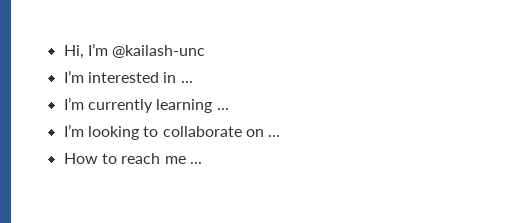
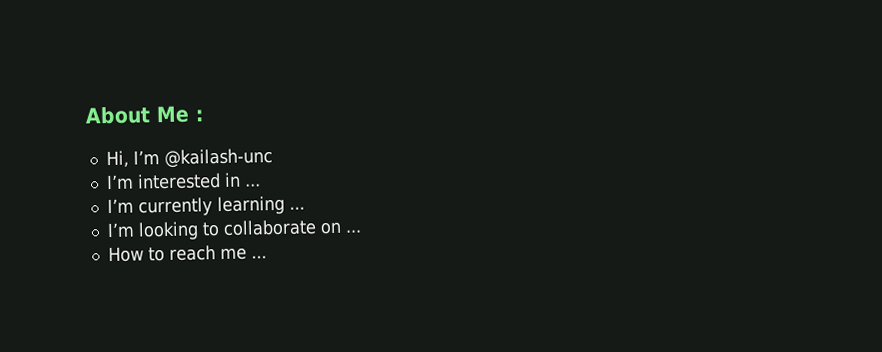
+ About Me :

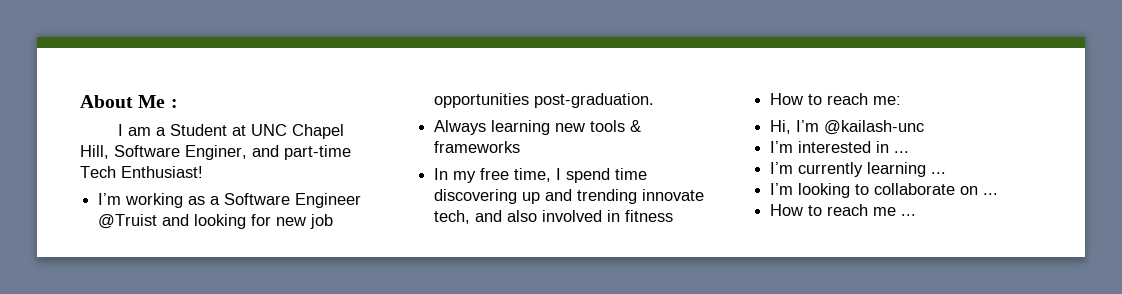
+ I am a Student at UNC Chapel Hill, Software Enginer, and part-time Tech Enthusiast!
+ I’m working as a Software Engineer @Truist and looking for new job opportunities post-graduation.
+ Always learning new tools & frameworks
+ In my free time, I spend time discovering up and trending innovate tech, and also involved in fitness
+ How to reach me:

